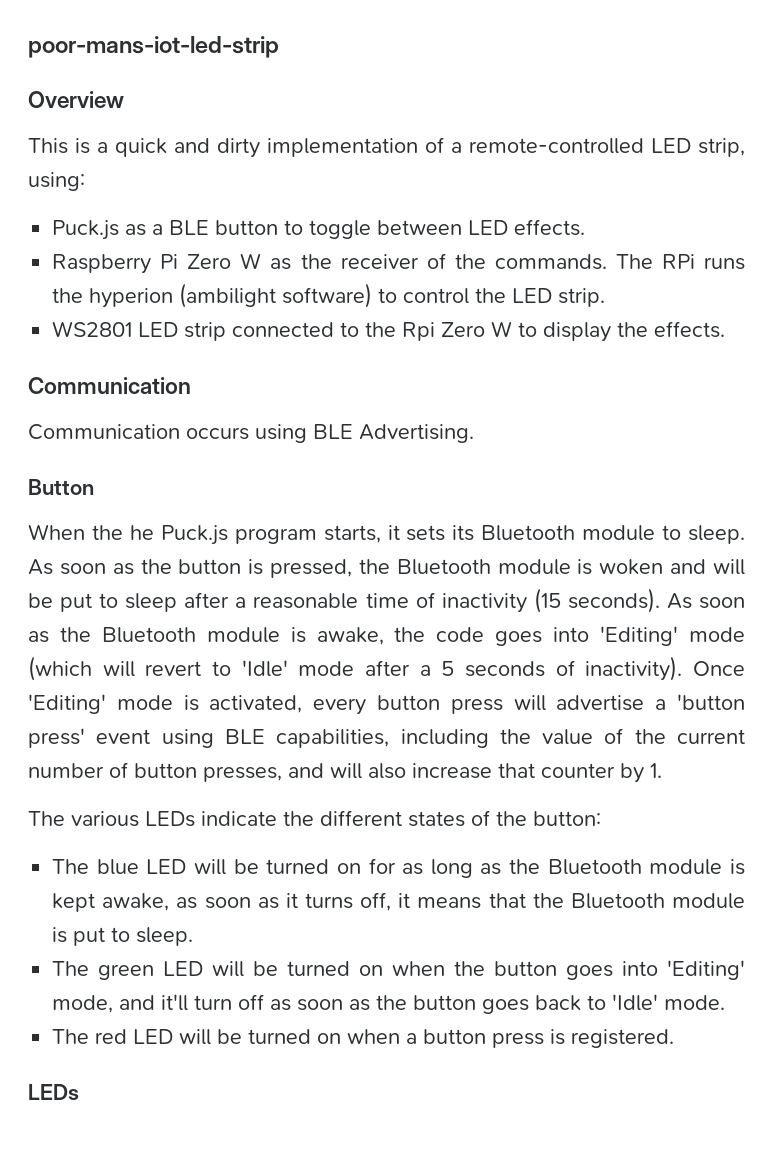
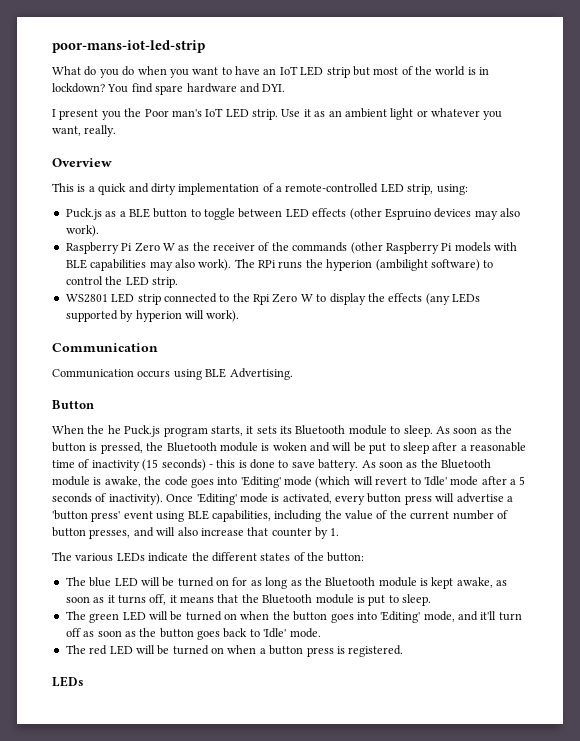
+ What do you do when you want to have an IoT LED strip but most of the world is in lockdown? You find spare hardware and DYI.
+ I present you the Poor man's IoT LED strip. Use it as an ambient light or whatever you want, really.
- Puck.js as a BLE button to toggle between LED effects.
+ Puck.js as a BLE button to toggle between LED effects (other Espruino devices may also work).
- Raspberry Pi Zero W as the receiver of the commands.
+ Raspberry Pi Zero W as the receiver of the commands (other Raspberry Pi models with BLE capabilities may also work).
- WS2801 LED strip connected to the Rpi Zero W to display the effects.
+ WS2801 LED strip connected to the Rpi Zero W to display the effects (any LEDs supported by hyperion will work).
- As soon as the button is pressed, the Bluetooth module is woken and will be put to sleep after a reasonable time of inactivity (15 seconds).
+ As soon as the button is pressed, the Bluetooth module is woken and will be put to sleep after a reasonable time of inactivity (15 seconds) - this is done to save battery.

